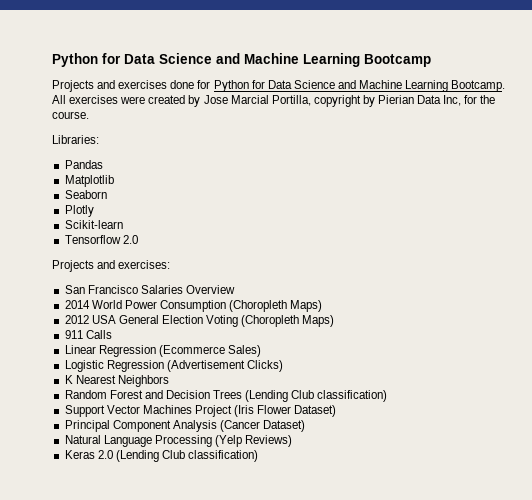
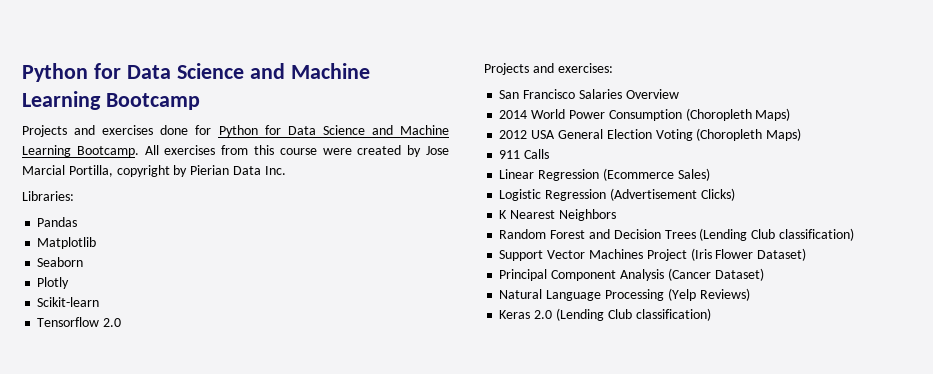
- All exercises were created by Jose Marcial Portilla, copyright by Pierian Data Inc, for the course.
+ All exercises from this course were created by Jose Marcial Portilla, copyright by Pierian Data Inc.

